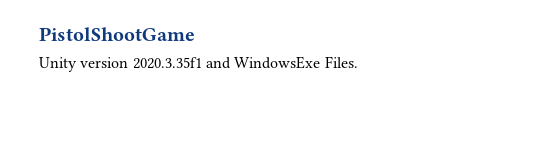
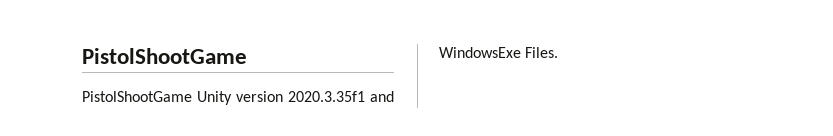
- Unity version 2020.3.35f1 and WindowsExe Files.
+ PistolShootGame Unity version 2020.3.35f1 and WindowsExe Files.

